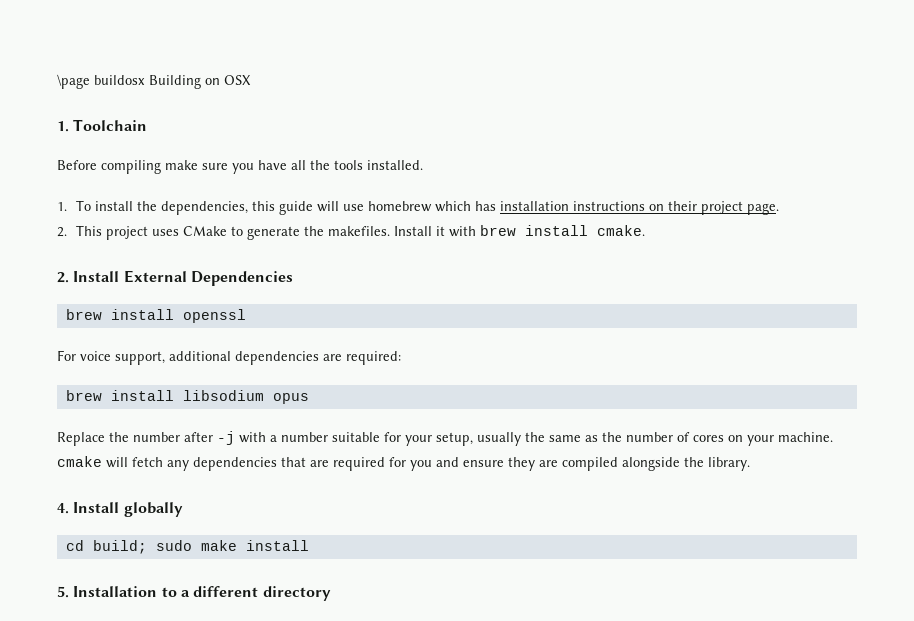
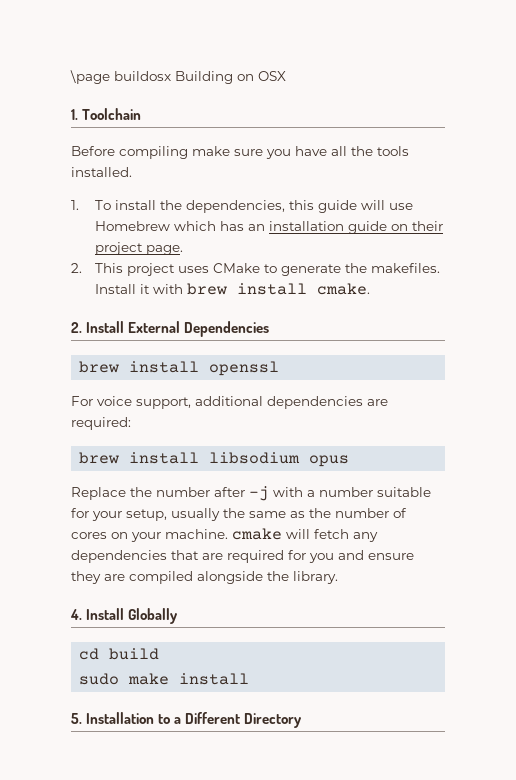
- 1. To install the dependencies, this guide will use homebrew which has installation instructions on their project page.
+ 1. To install the dependencies, this guide will use Homebrew which has an installation guide on their project page.
- 4. Install globally
+ 4. Install Globally
- cd build; sudo make install
+ cd build
+ sudo make install
- 5. Installation to a different directory
+ 5. Installation to a Different Directory

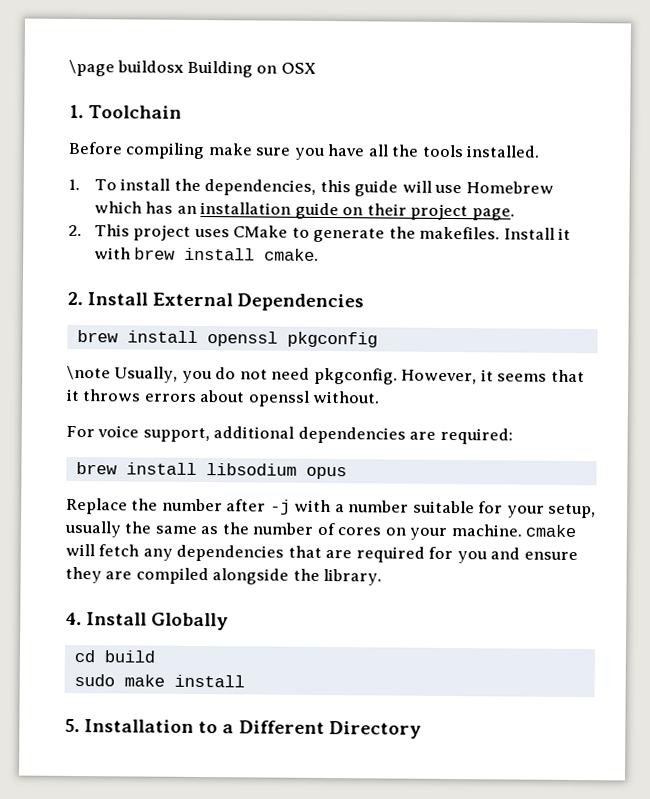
- brew install openssl
+ brew install openssl pkgconfig
+ \note Usually, you do not need pkgconfig. However, it seems that it throws errors about openssl without.

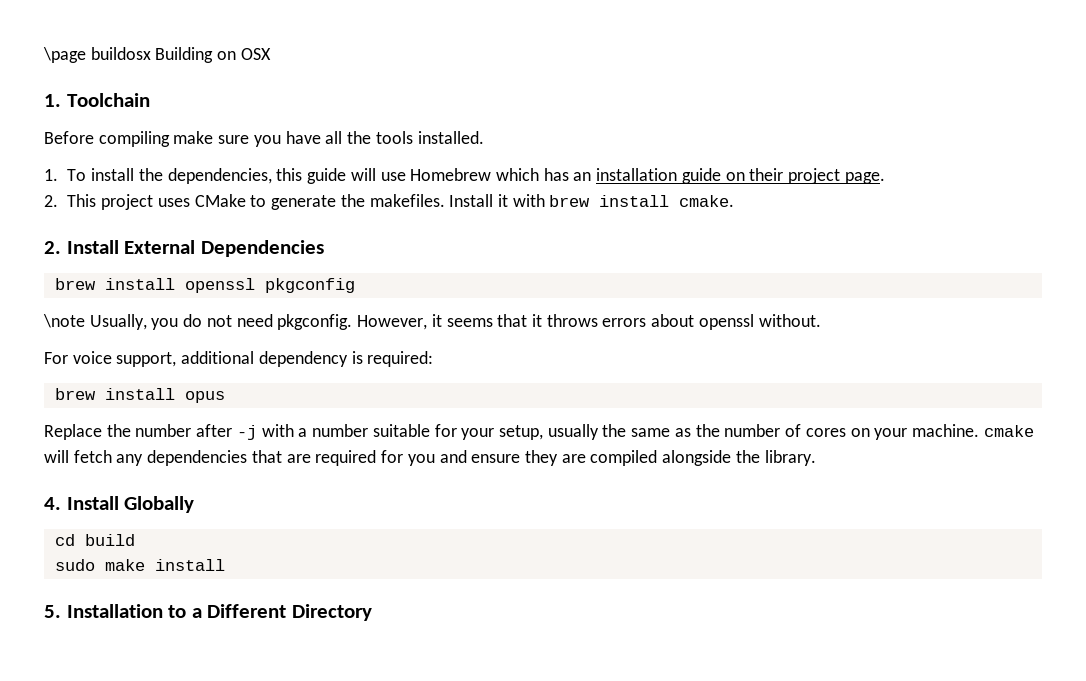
- For voice support, additional dependencies are required:
+ For voice support, additional dependency is required:
- brew install libsodium opus
+ brew install opus

